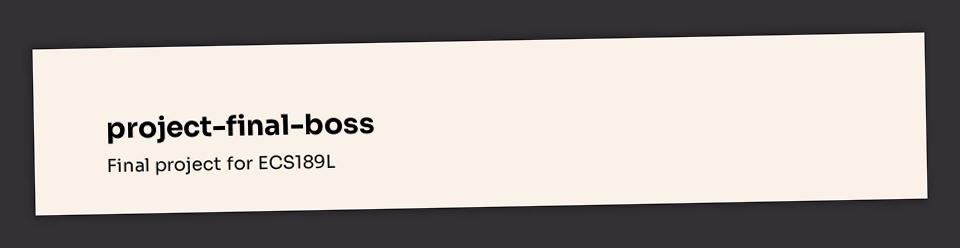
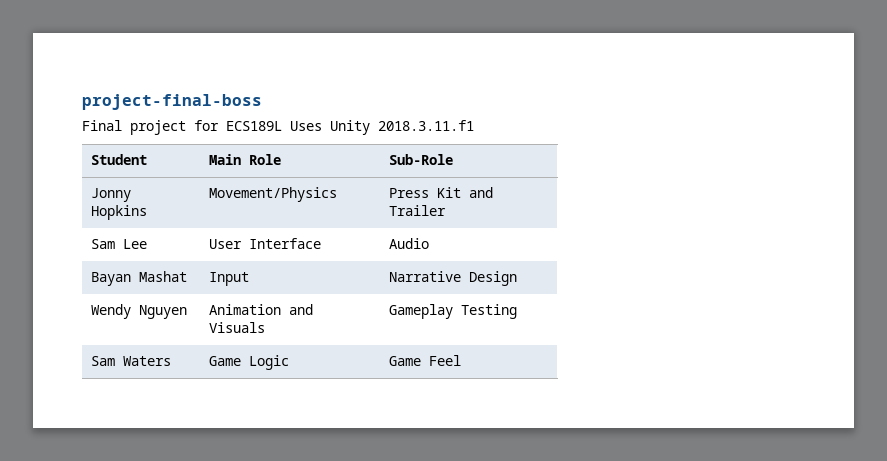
- Final project for ECS189L
+ Final project for ECS189L Uses Unity 2018.3.11.f1
+ Student | Main Role | Sub-Role
+ Jonny Hopkins | Movement/Physics | Press Kit and Trailer
+ Sam Lee | User Interface | Audio
+ Bayan Mashat | Input | Narrative Design
+ Wendy Nguyen | Animation and Visuals | Gameplay Testing
+ Sam Waters | Game Logic | Game Feel

